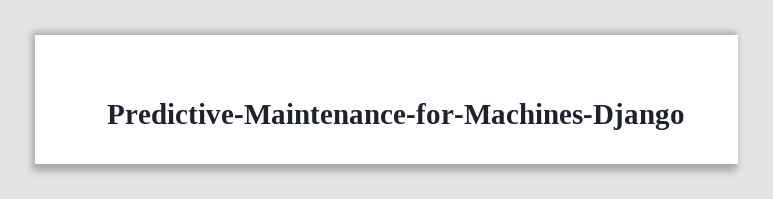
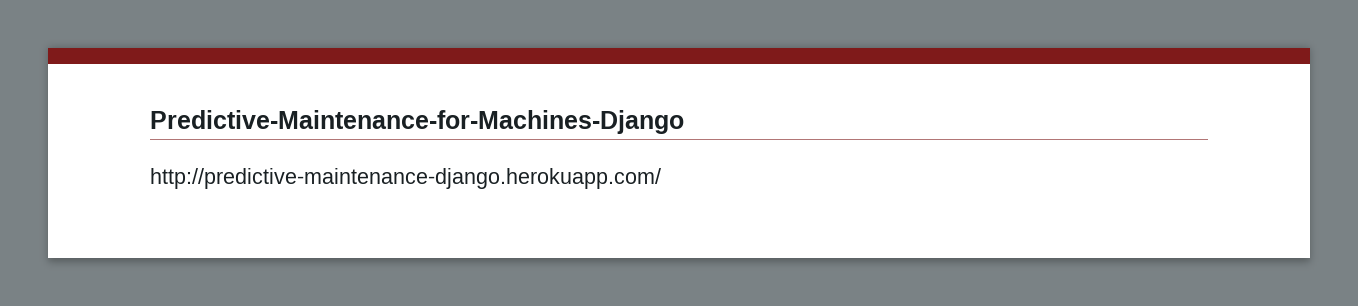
+ http://predictive-maintenance-django.herokuapp.com/

